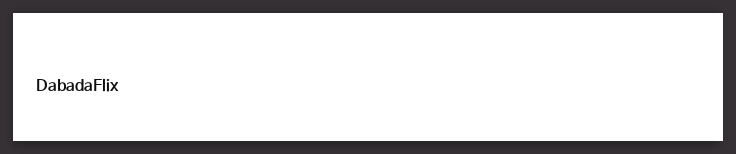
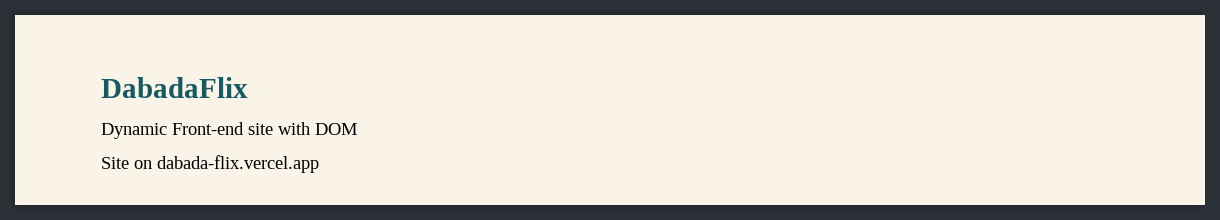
+ Dynamic Front-end site with DOM
+ Site on dabada-flix.vercel.app

